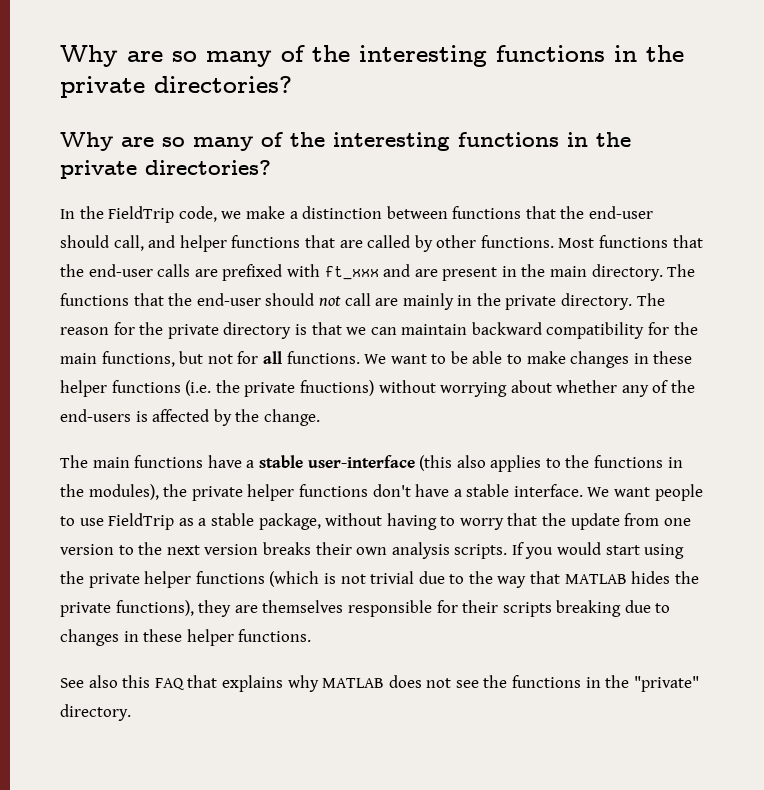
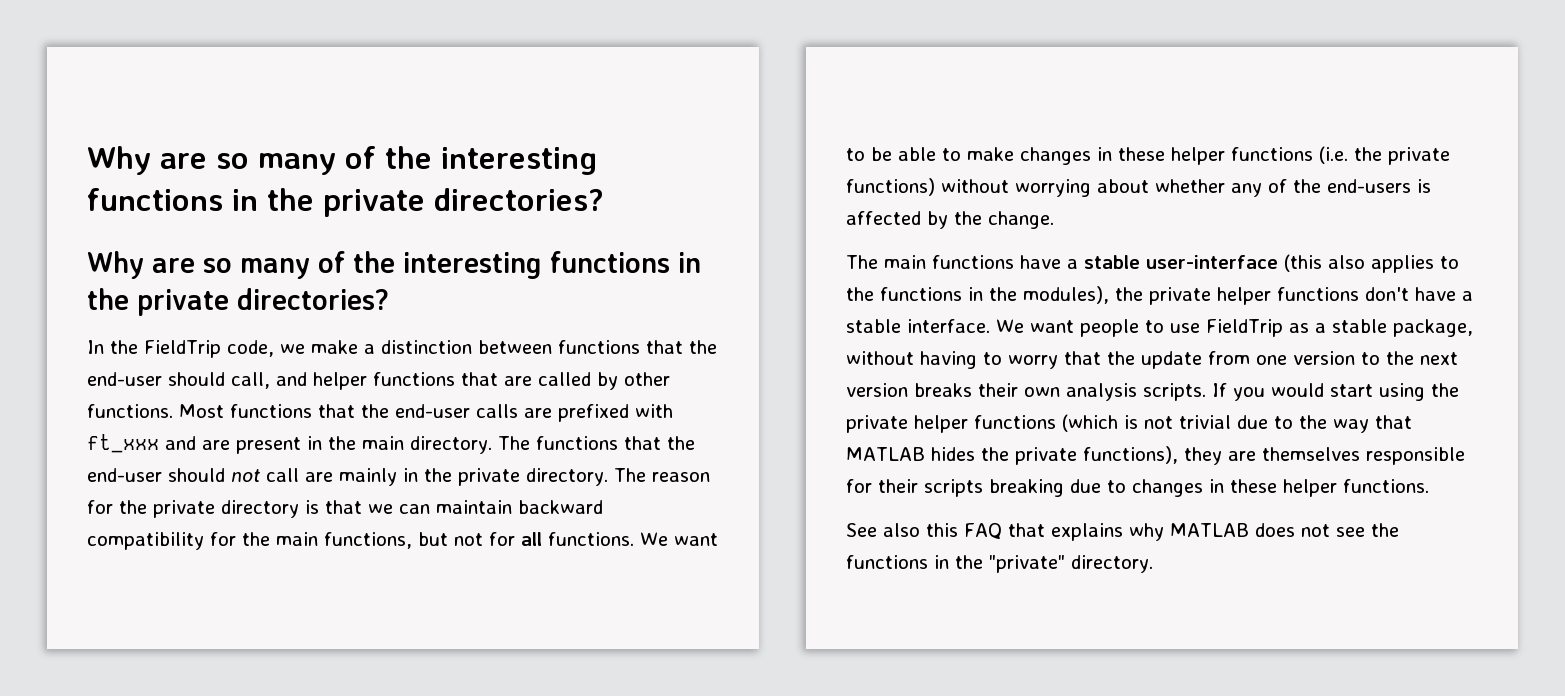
- We want to be able to make changes in these helper functions (i.e. the private fnuctions) without worrying about whether any of the end-users is affected by the change.
+ We want to be able to make changes in these helper functions (i.e. the private functions) without worrying about whether any of the end-users is affected by the change.

